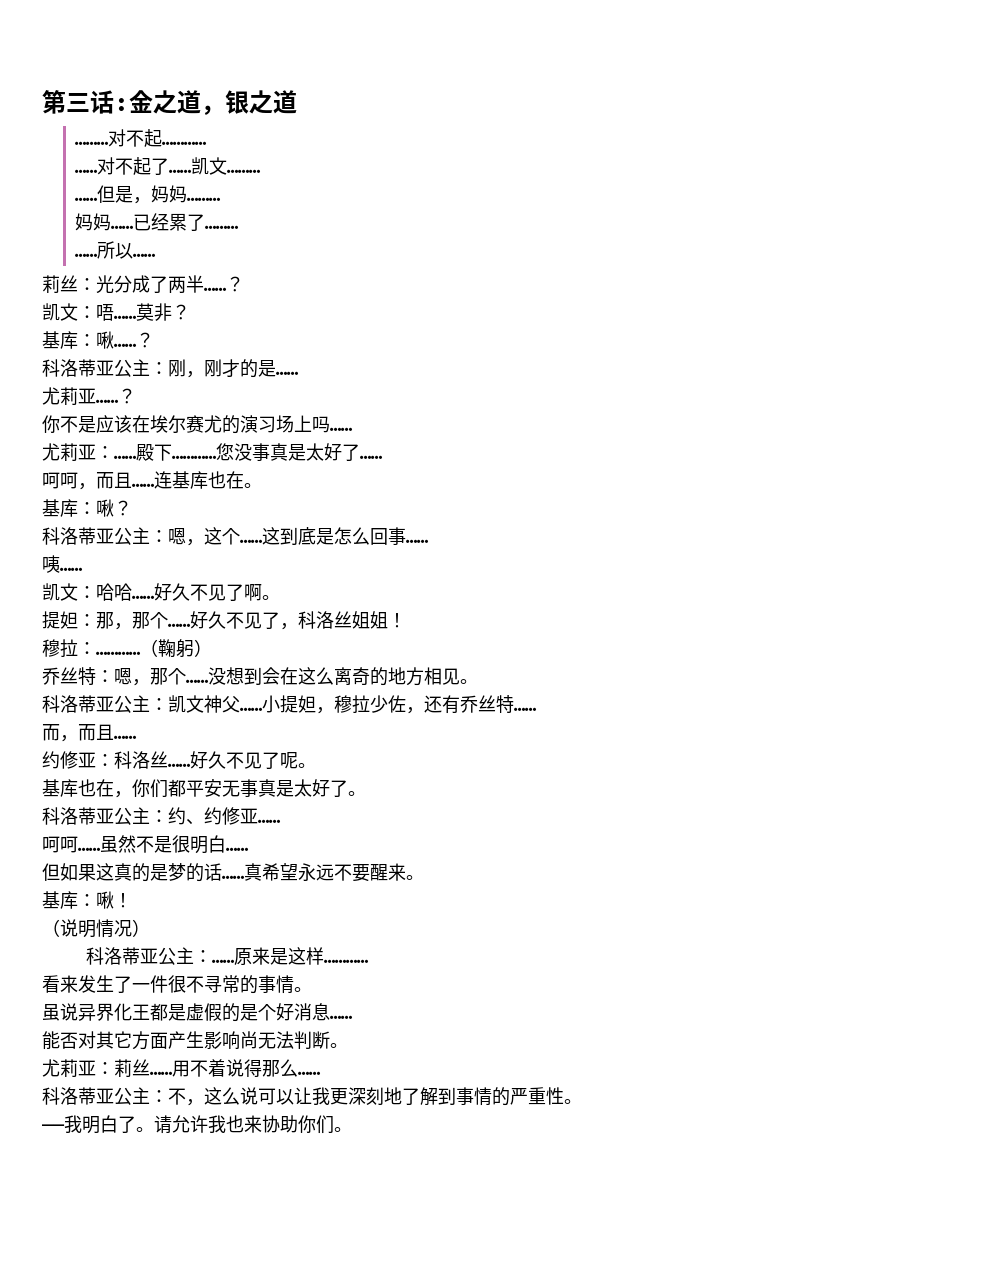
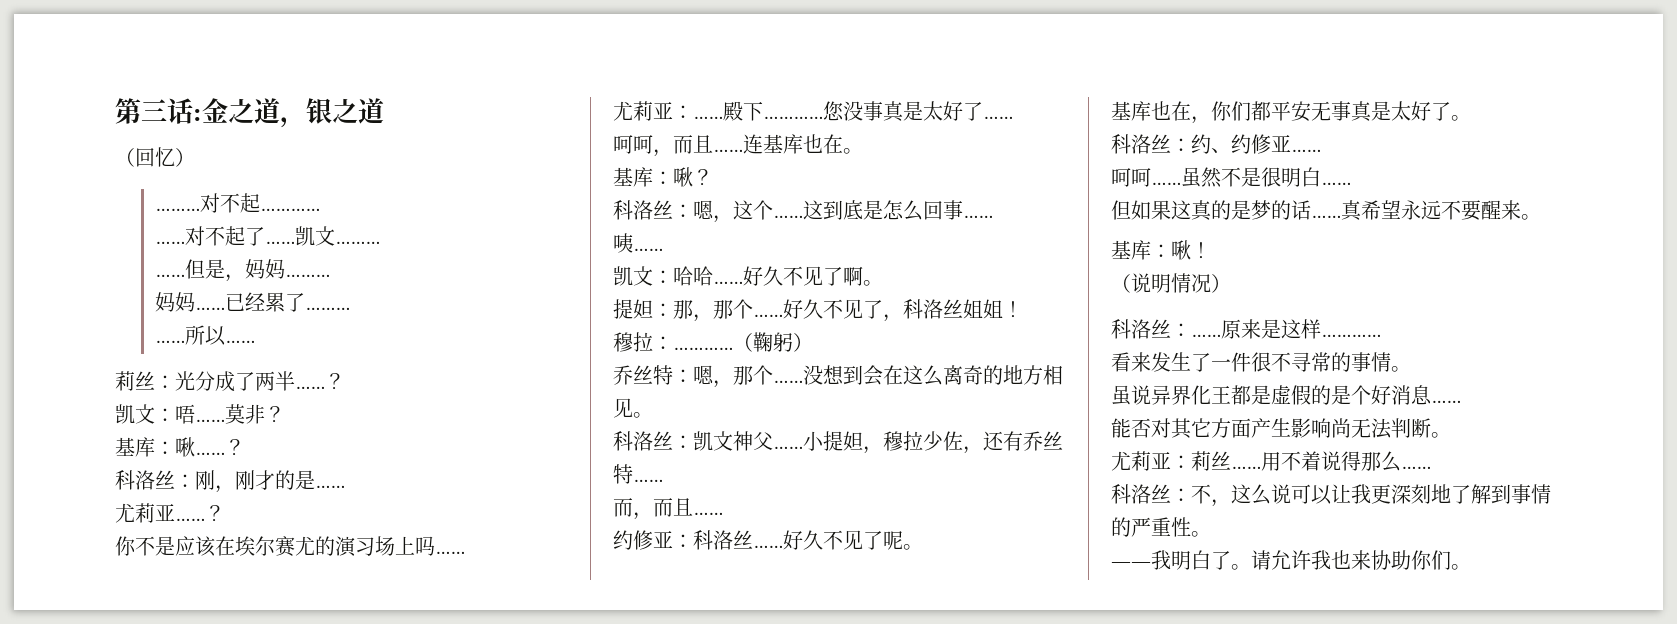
+ （回忆）
- 科洛蒂亚公主：刚，刚才的是……
+ 科洛丝：刚，刚才的是……
- 科洛蒂亚公主：嗯，这个……
+ 科洛丝：嗯，这个……
- 科洛蒂亚公主：凯文神父……
+ 科洛丝：凯文神父……
- 科洛蒂亚公主：约、约修亚……
+ 科洛丝：约、约修亚……
- 科洛蒂亚公主：……
+ 科洛丝：……
- 科洛蒂亚公主：不，这么说可以让我更深刻地了解到事情的严重性。
+ 科洛丝：不，这么说可以让我更深刻地了解到事情的严重性。

